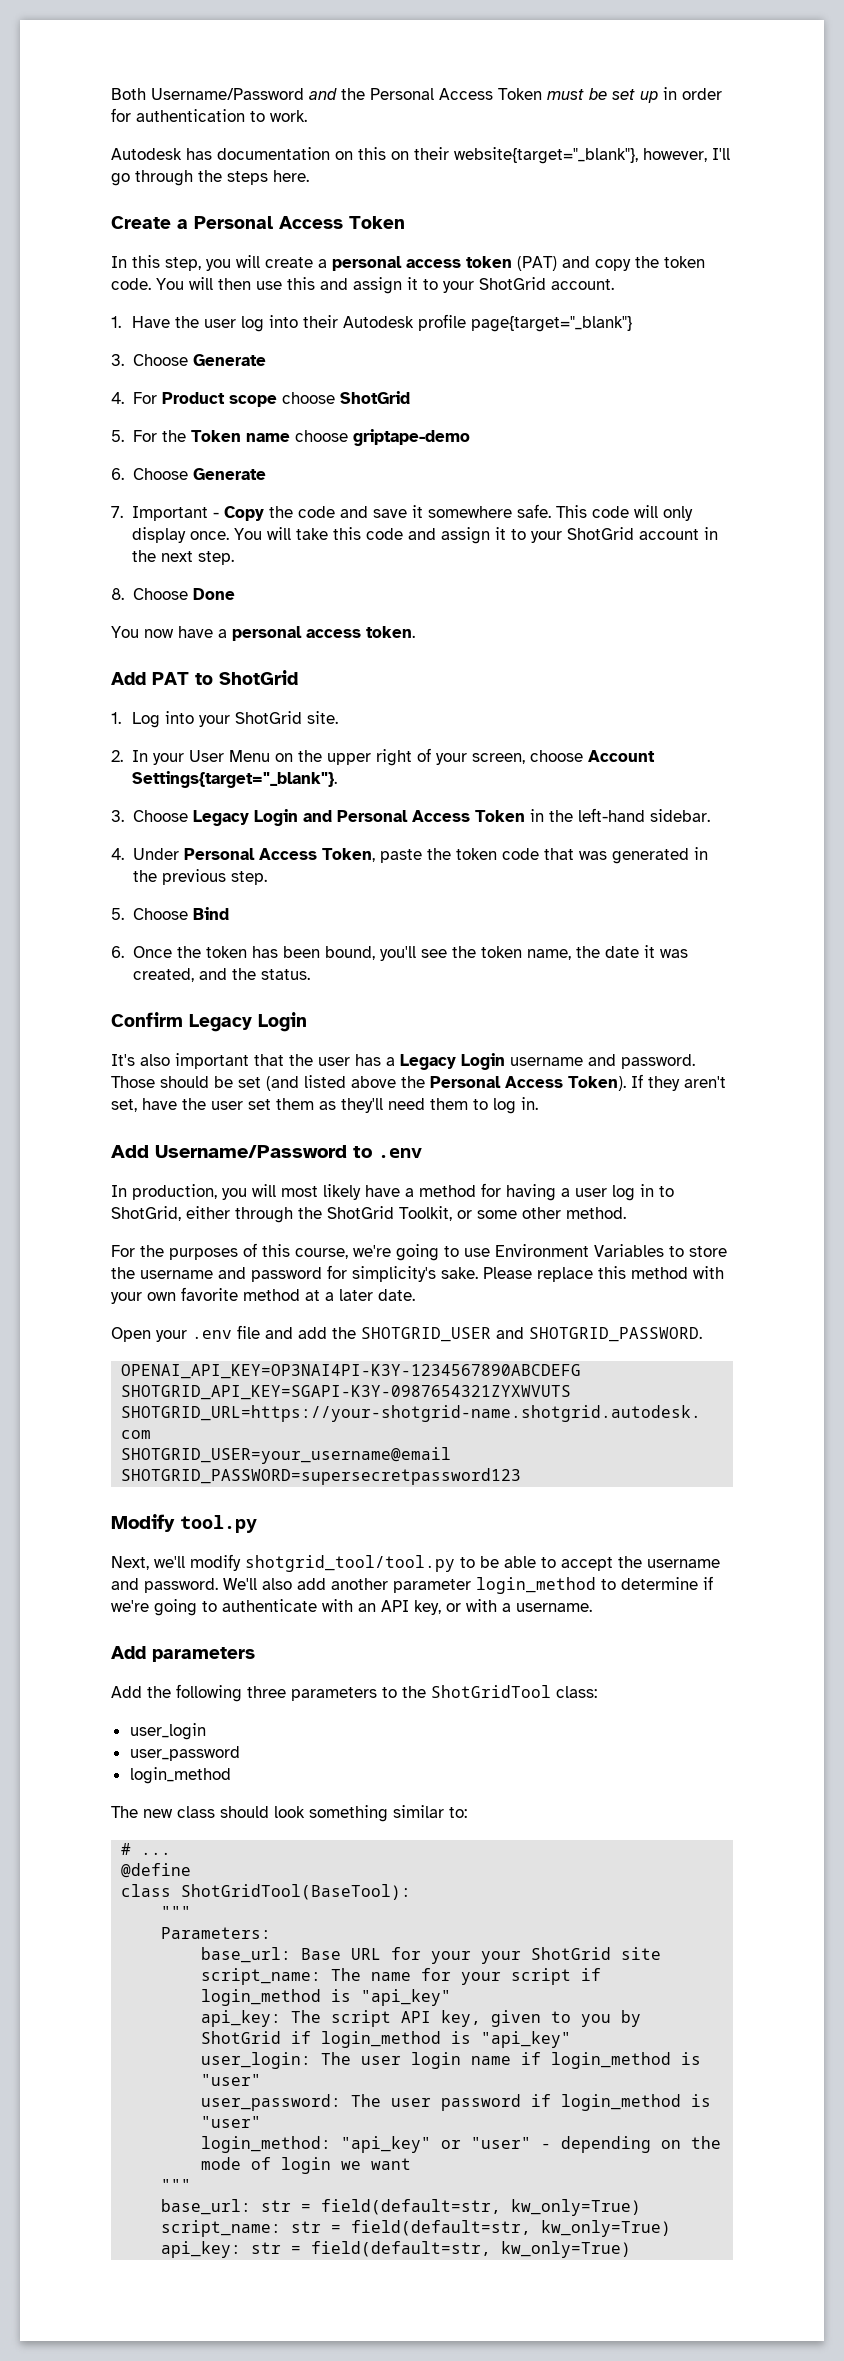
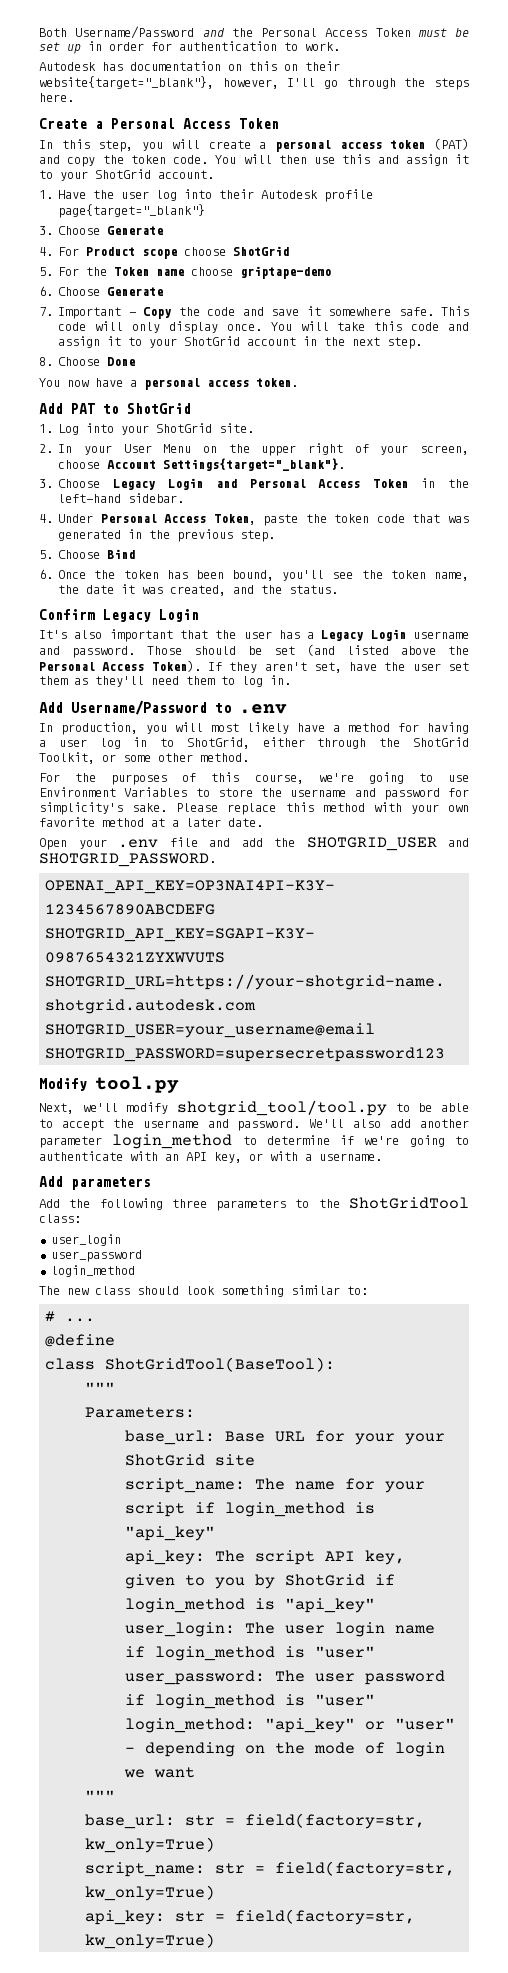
- base_url: str = field(default=str, kw_only=True)
+ base_url: str = field(factory=str, kw_only=True)
- script_name: str = field(default=str, kw_only=True)
+ script_name: str = field(factory=str, kw_only=True)
- api_key: str = field(default=str, kw_only=True)
+ api_key: str = field(factory=str, kw_only=True)

